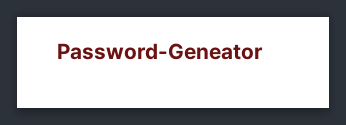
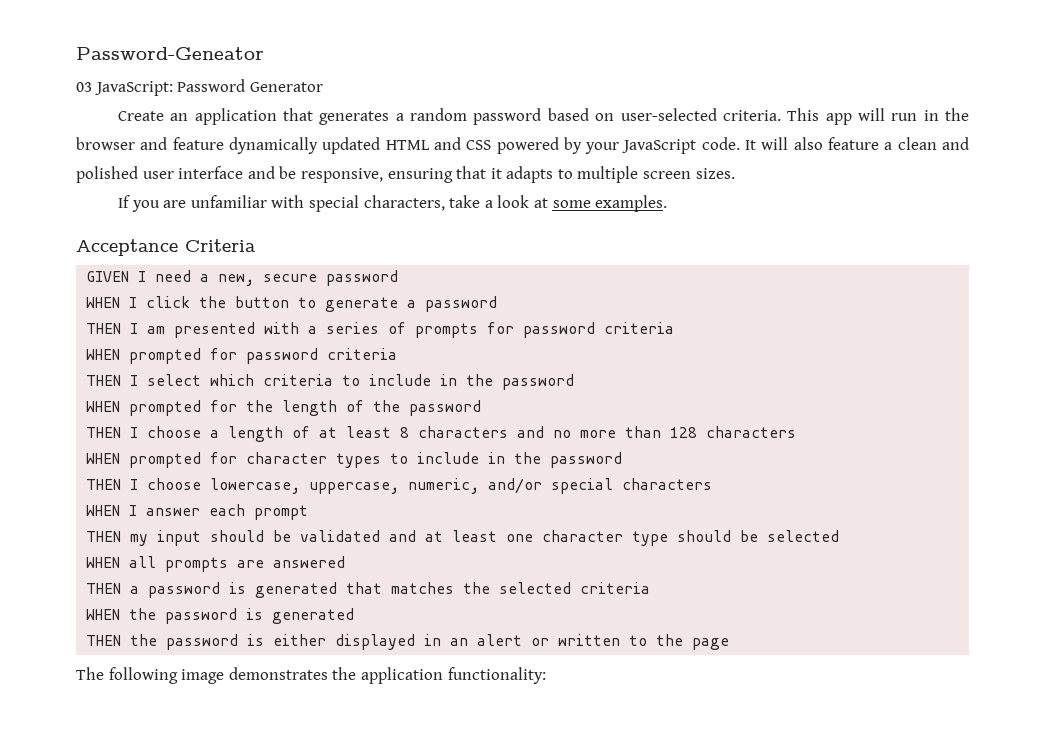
+ 03 JavaScript: Password Generator
+ Create an application that generates a random password based on user-selected criteria. This app will run in the browser and feature dynamically updated HTML and CSS powered by your JavaScript code. It will also feature a clean and polished user interface and be responsive, ensuring that it adapts to multiple screen sizes.
+ If you are unfamiliar with special characters, take a look at some examples.
+ Acceptance Criteria
+ GIVEN I need a new, secure password
+ WHEN I click the button to generate a password
+ THEN I am presented with a series of prompts for password criteria
+ WHEN prompted for password criteria
+ THEN I select which criteria to include in the password
+ WHEN prompted for the length of the password
+ THEN I choose a length of at least 8 characters and no more than 128 characters
+ WHEN prompted for character types to include in the password
+ THEN I choose lowercase, uppercase, numeric, and/or special characters
+ WHEN I answer each prompt
+ THEN my input should be validated and at least one character type should be selected
+ WHEN all prompts are answered
+ THEN a password is generated that matches the selected criteria
+ WHEN the password is generated
+ THEN the password is either displayed in an alert or written to the page
+ The following image demonstrates the application functionality:

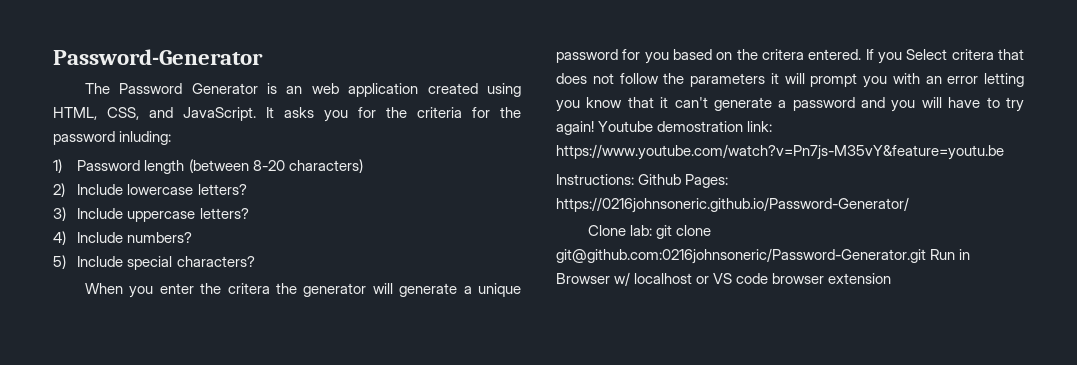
- Password-Geneator
- 03 JavaScript: Password Generator
- Create an application that generates a random password based on user-selected criteria. This app will run in the browser and feature dynamically updated HTML and CSS powered by your JavaScript code. It will also feature a clean and polished user interface and be responsive, ensuring that it adapts to multiple screen sizes.
- If you are unfamiliar with special characters, take a look at some examples.
- Acceptance Criteria
- GIVEN I need a new, secure password
- WHEN I click the button to generate a password
- THEN I am presented with a series of prompts for password criteria
- WHEN prompted for password criteria
- THEN I select which criteria to include in the password
- WHEN prompted for the length of the password
- THEN I choose a length of at least 8 characters and no more than 128 characters
- WHEN prompted for character types to include in the password
- THEN I choose lowercase, uppercase, numeric, and/or special characters
- WHEN I answer each prompt
- THEN my input should be validated and at least one character type should be selected
- WHEN all prompts are answered
- THEN a password is generated that matches the selected criteria
- WHEN the password is generated
- THEN the password is either displayed in an alert or written to the page
- The following image demonstrates the application functionality:
+ Password-Generator
+ The Password Generator is an web application created using HTML, CSS, and JavaScript. It asks you for the criteria for the password inluding:
+ 1) Password length (between 8-20 characters)
+ 2) Include lowercase letters?
+ 3) Include uppercase letters?
+ 4) Include numbers?
+ 5) Include special characters?
+ When you enter the critera the generator will generate a unique password for you based on the critera entered. If you Select critera that does not follow the parameters it will prompt you with an error letting you know that it can't generate a password and you will have to try again! Youtube demostration link: https://www.youtube.com/watch?v=Pn7js-M35vY&feature=youtu.be
+ Instructions: Github Pages: https://0216johnsoneric.github.io/Password-Generator/
+ Clone lab: git clone git@github.com:0216johnsoneric/Password-Generator.git Run in Browser w/ localhost or VS code browser extension

